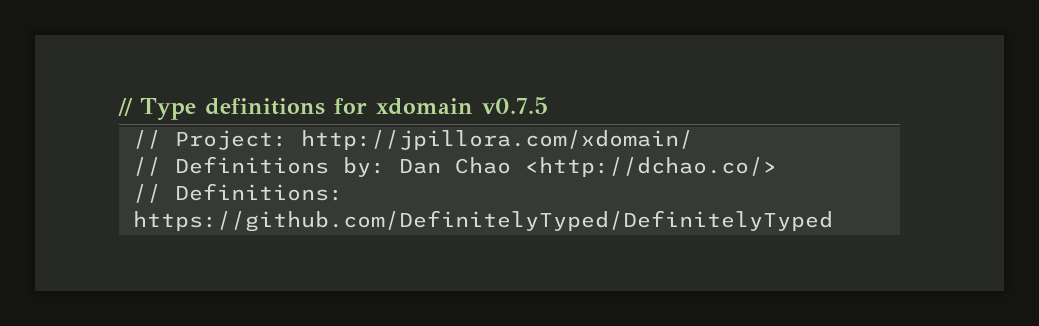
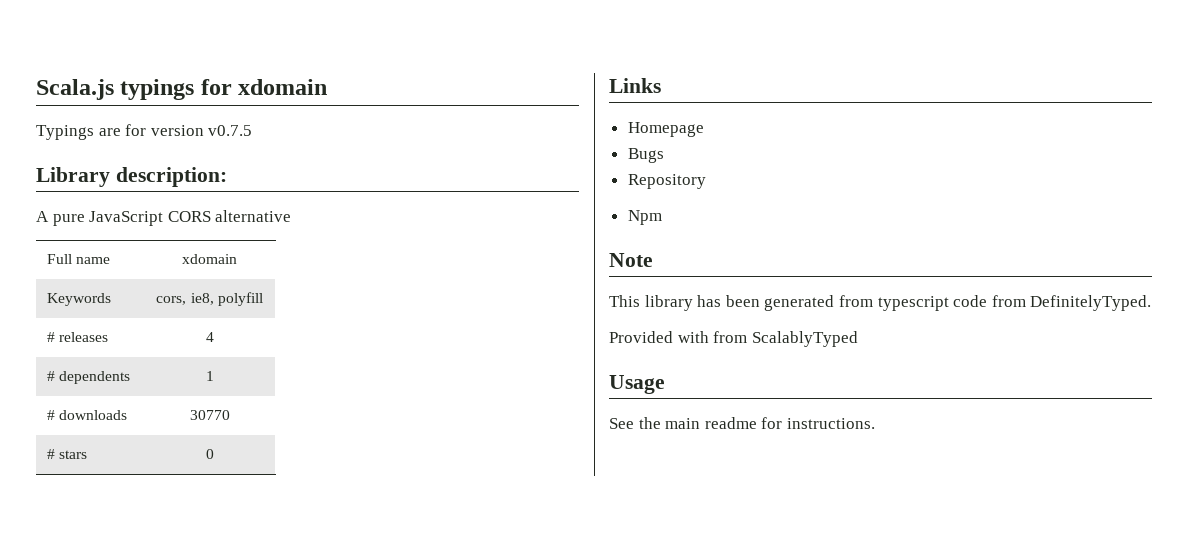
- // Type definitions for xdomain v0.7.5
- // Project: http://jpillora.com/xdomain/
- // Definitions by: Dan Chao <http://dchao.co/>
- // Definitions: https://github.com/DefinitelyTyped/DefinitelyTyped
+ Scala.js typings for xdomain
+ Typings are for version v0.7.5
+ Library description:
+ A pure JavaScript CORS alternative
+ Full name | xdomain
+ Keywords | cors, ie8, polyfill
+ # releases | 4
+ # dependents | 1
+ # downloads | 30770
+ # stars | 0
+ Links
+ Homepage
+ Bugs
+ Repository
+ Npm
+ Note
+ This library has been generated from typescript code from DefinitelyTyped.
+ Provided with from ScalablyTyped
+ Usage
+ See the main readme for instructions.

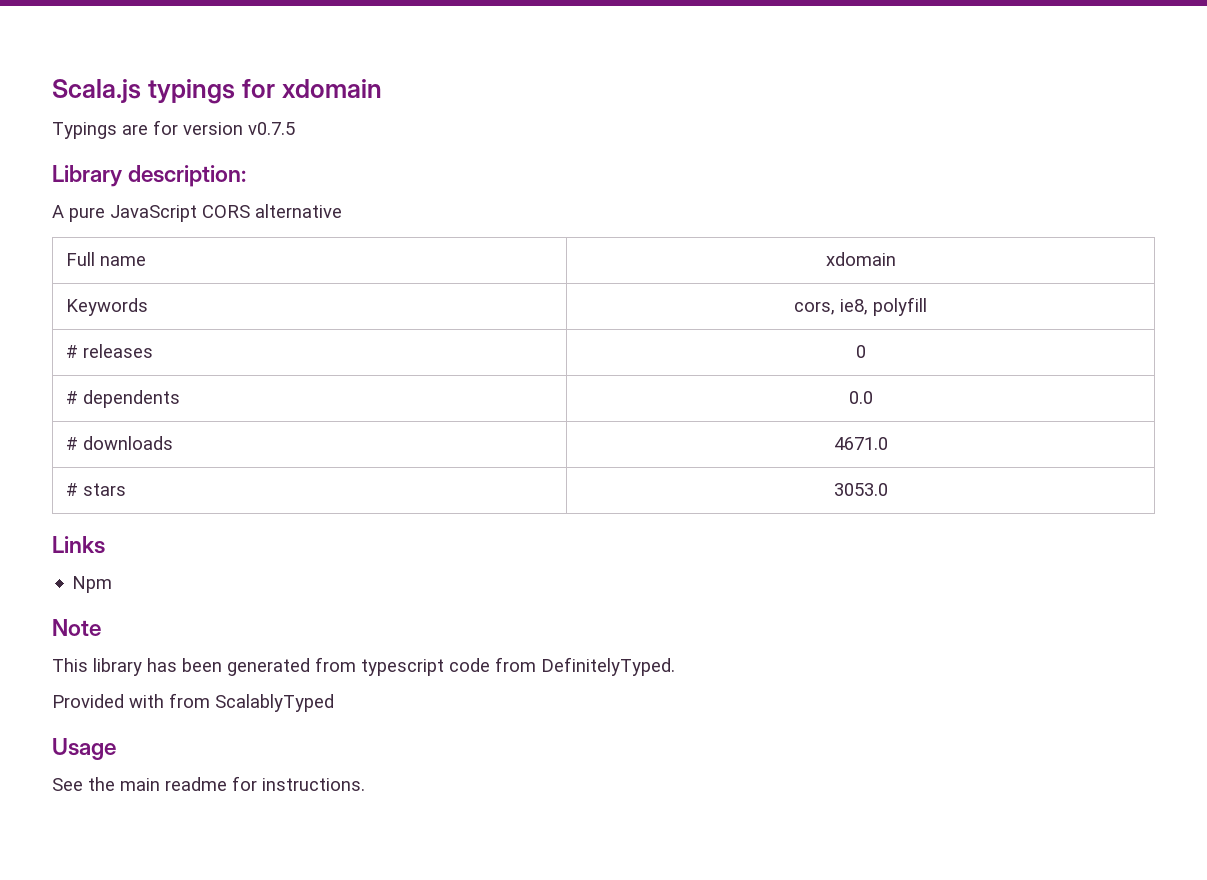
- # releases | 4
+ # releases | 0
- # dependents | 1
+ # dependents | 0.0
- # downloads | 30770
+ # downloads | 4671.0
- # stars | 0
+ # stars | 3053.0
- Homepage
- Bugs
- Repository

